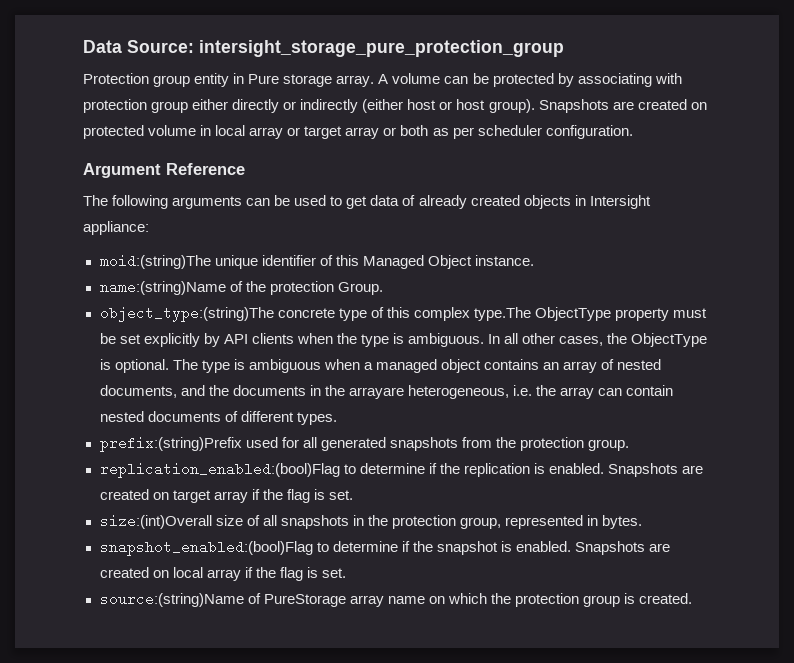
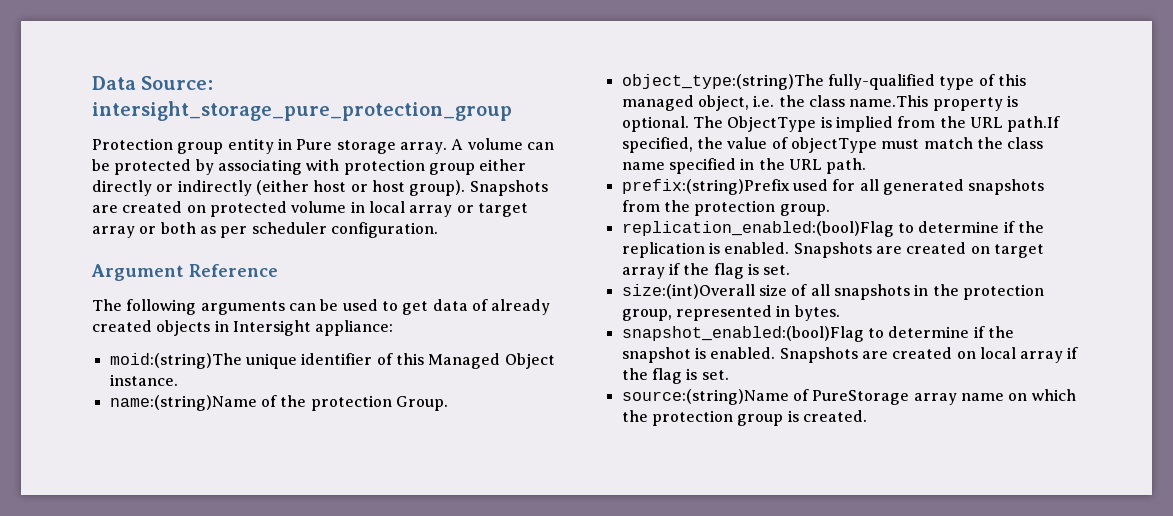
- object_type:(string)The concrete type of this complex type.The ObjectType property must be set explicitly by API clients when the type is ambiguous. In all other cases, the ObjectType is optional. The type is ambiguous when a managed object contains an array of nested documents, and the documents in the arrayare heterogeneous, i.e. the array can contain nested documents of different types.
+ object_type:(string)The fully-qualified type of this managed object, i.e. the class name.This property is optional. The ObjectType is implied from the URL path.If specified, the value of objectType must match the class name specified in the URL path.

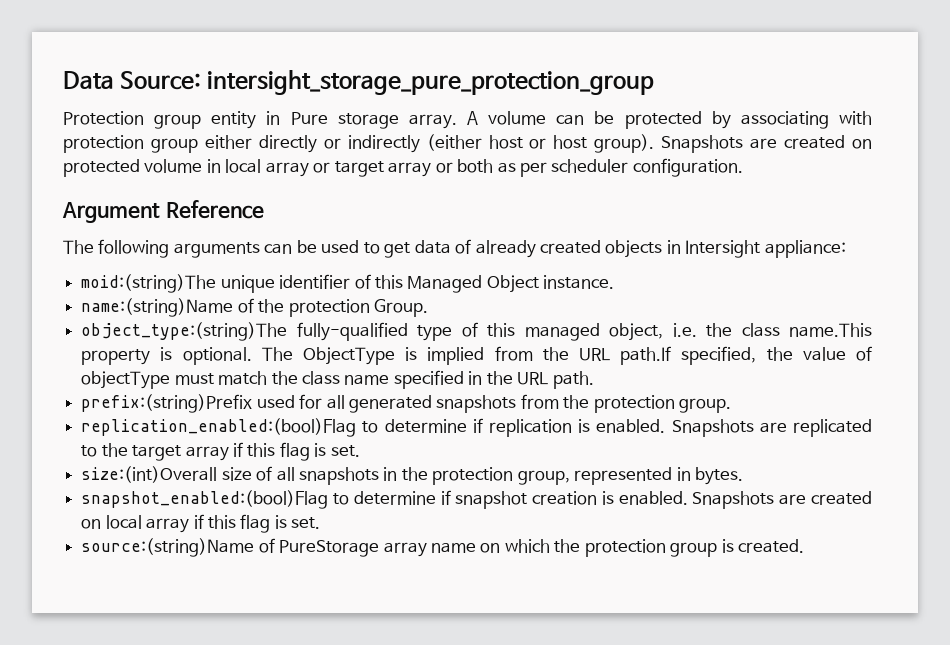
- replication_enabled:(bool)Flag to determine if the replication is enabled.
+ replication_enabled:(bool)Flag to determine if replication is enabled.
- Snapshots are created on target array if the flag is set.
+ Snapshots are replicated to the target array if this flag is set.
- snapshot_enabled:(bool)Flag to determine if the snapshot is enabled.
+ snapshot_enabled:(bool)Flag to determine if snapshot creation is enabled.
- Snapshots are created on local array if the flag is set.
+ Snapshots are created on local array if this flag is set.

